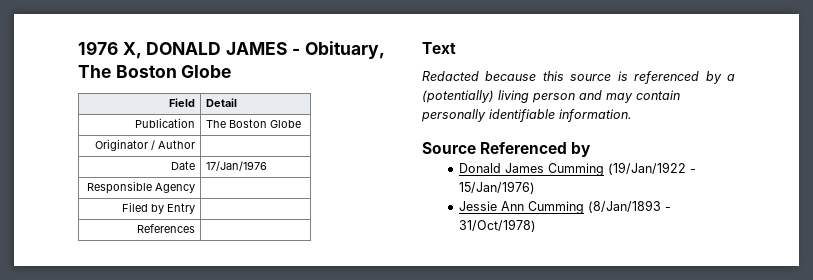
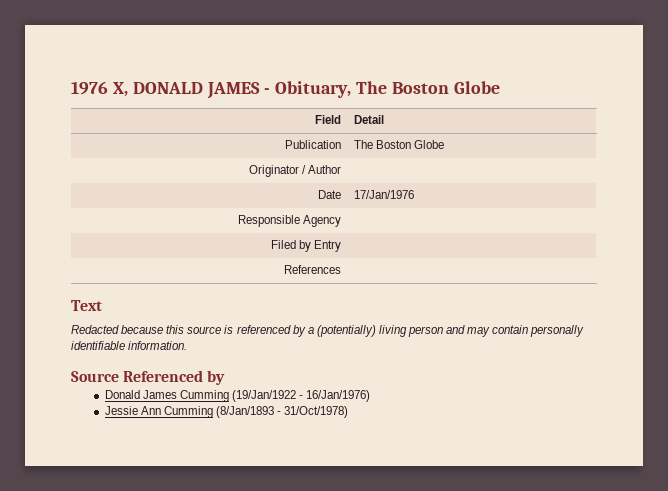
- Donald James Cumming (19/Jan/1922 - 15/Jan/1976)
+ Donald James Cumming (19/Jan/1922 - 16/Jan/1976)

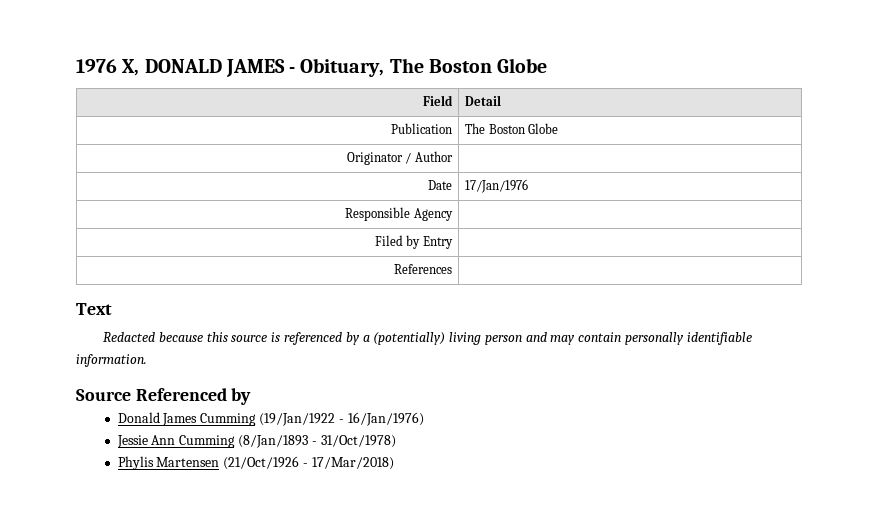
+ Phylis Martensen (21/Oct/1926 - 17/Mar/2018)

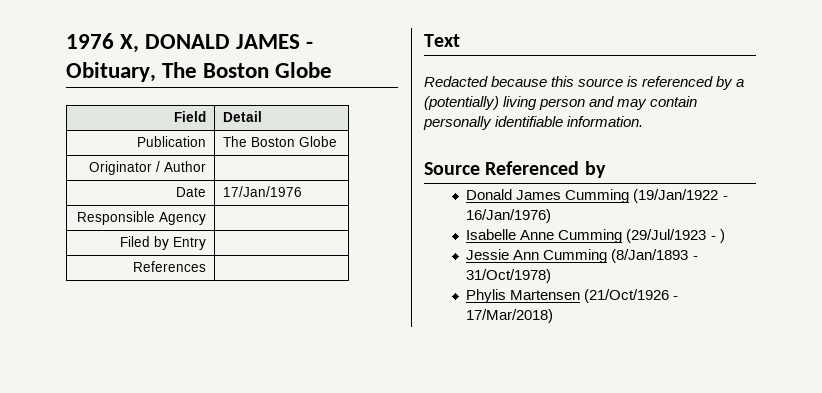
+ Isabelle Anne Cumming (29/Jul/1923 - )

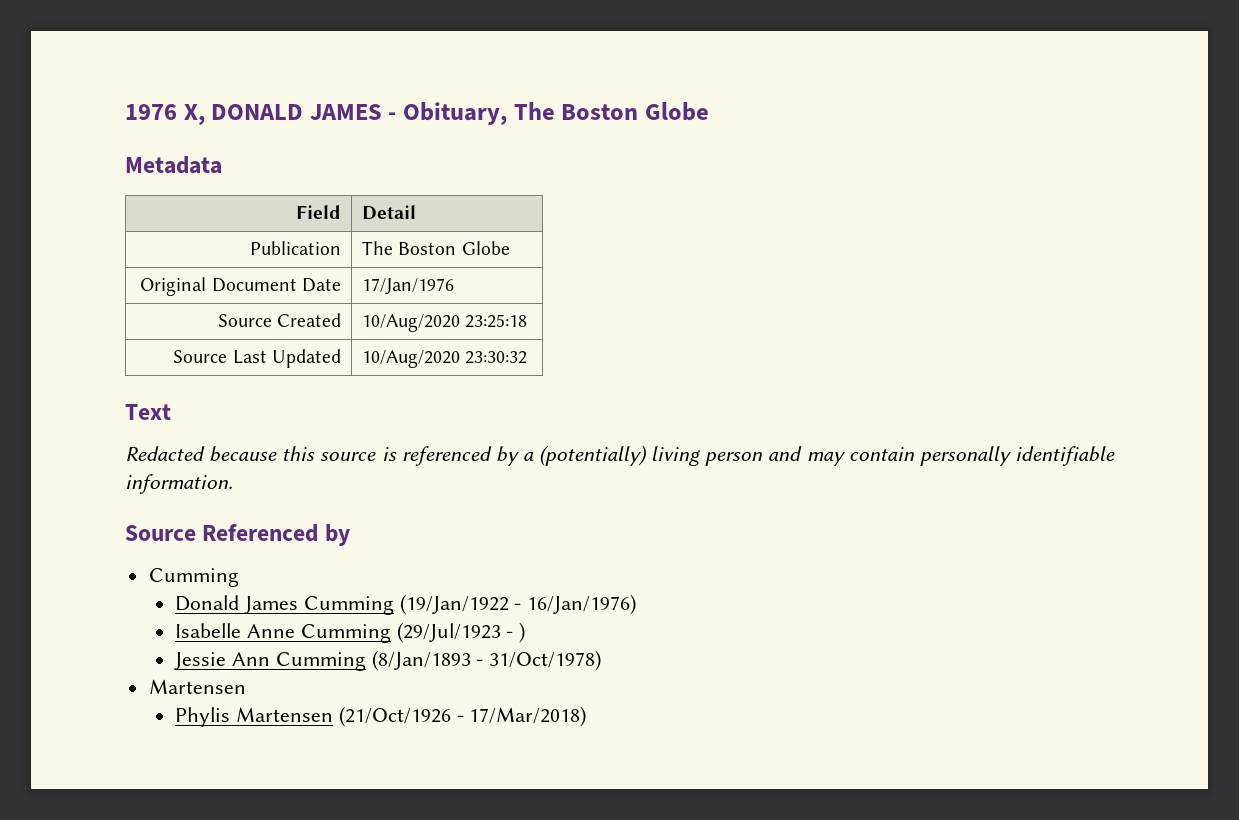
+ Metadata
- Originator / Author |
- Date | 17/Jan/1976
+ Original Document Date | 17/Jan/1976
- Responsible Agency |
- Filed by Entry |
- References |
+ Source Created | 10/Aug/2020 23:25:18
+ Source Last Updated | 10/Aug/2020 23:30:32
  Source Referenced by
+ Cumming
  Jessie Ann Cumming (8/Jan/1893 - 31/Oct/1978)
+ Martensen

